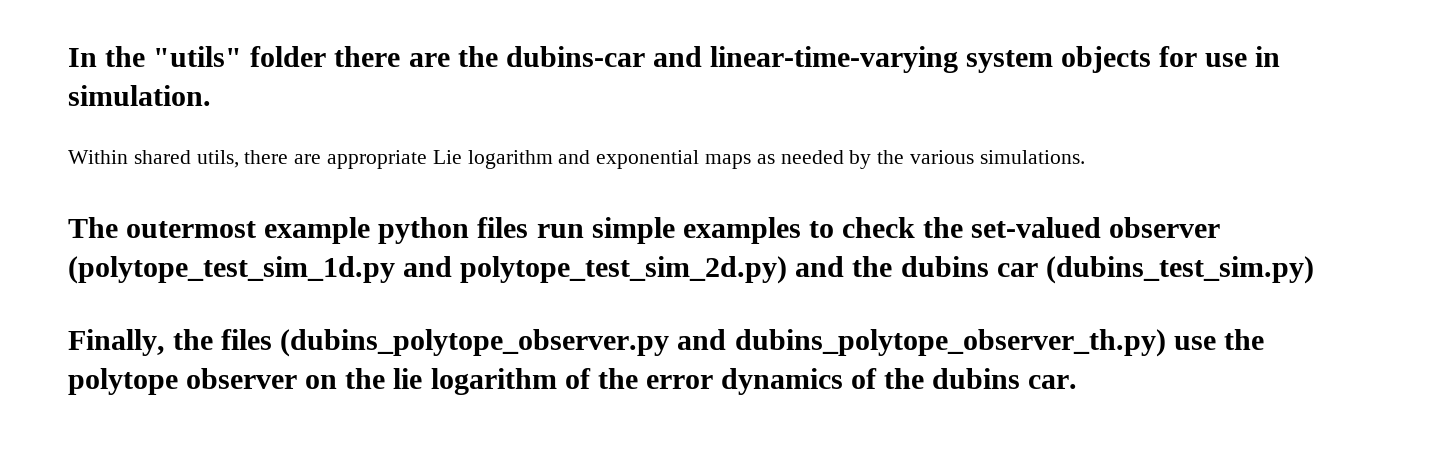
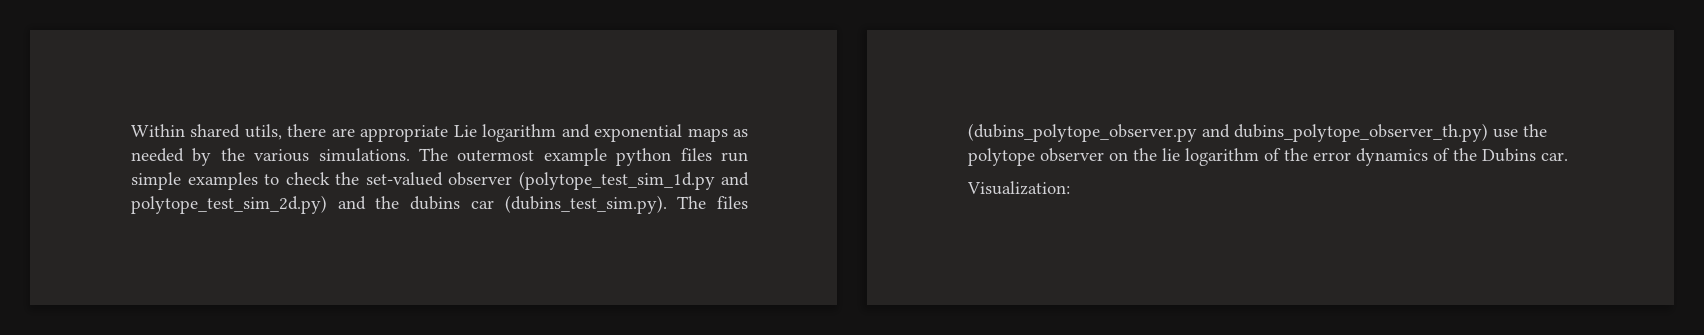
- In the "utils" folder there are the dubins-car and linear-time-varying system objects for use in simulation.
- Within shared utils, there are appropriate Lie logarithm and exponential maps as needed by the various simulations.
- The outermost example python files run simple examples to check the set-valued observer (polytope_test_sim_1d.py and polytope_test_sim_2d.py) and the dubins car (dubins_test_sim.py)
- Finally, the files (dubins_polytope_observer.py and dubins_polytope_observer_th.py) use the polytope observer on the lie logarithm of the error dynamics of the dubins car.
+ Within shared utils, there are appropriate Lie logarithm and exponential maps as needed by the various simulations. The outermost example python files run simple examples to check the set-valued observer (polytope_test_sim_1d.py and polytope_test_sim_2d.py) and the dubins car (dubins_test_sim.py). The files (dubins_polytope_observer.py and dubins_polytope_observer_th.py) use the polytope observer on the lie logarithm of the error dynamics of the Dubins car.
+ Visualization:

